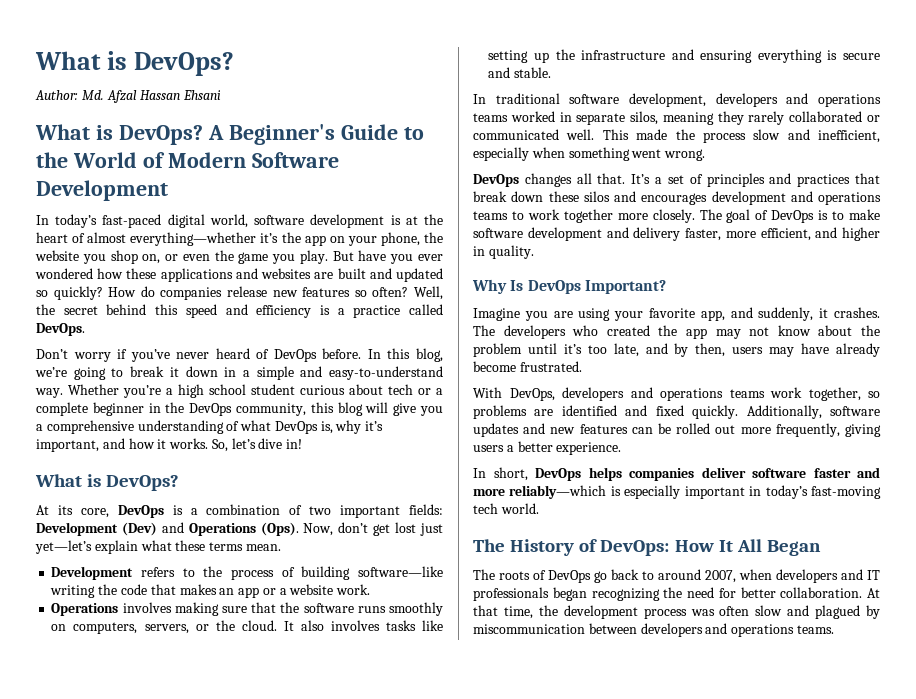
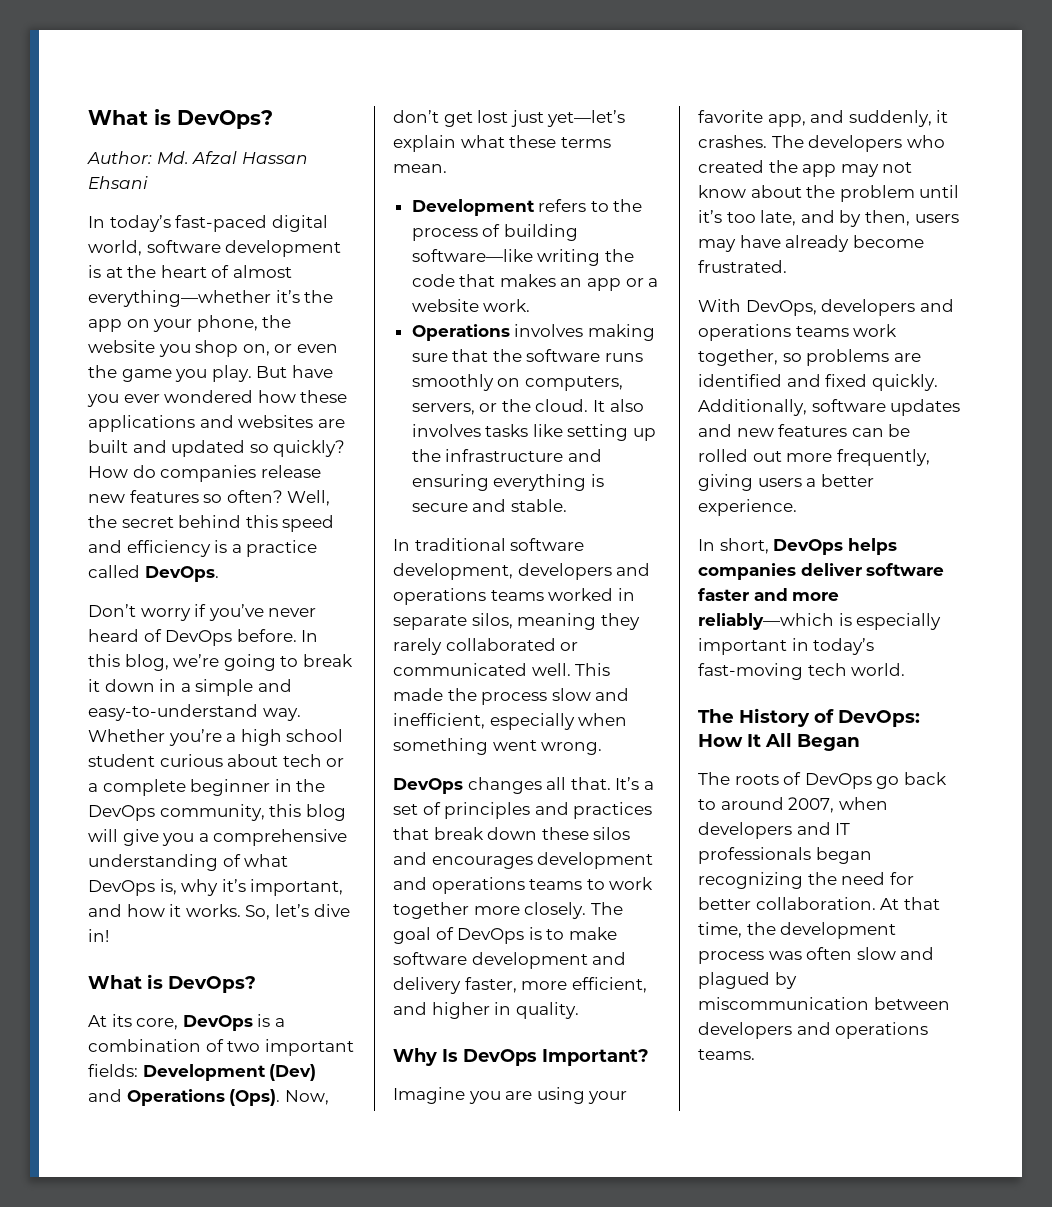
- What is DevOps? A Beginner's Guide to the World of Modern Software Development

